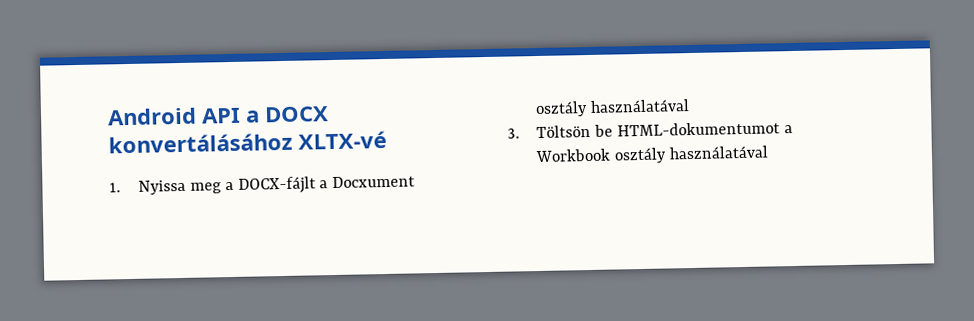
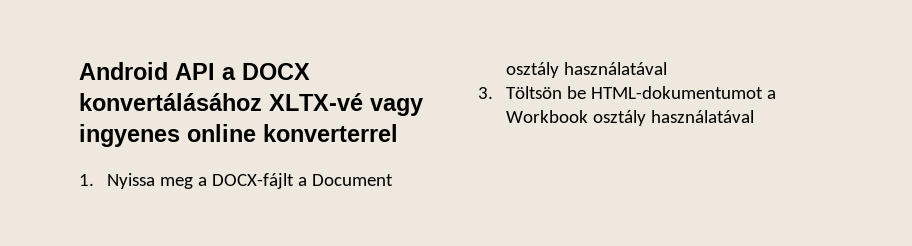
- Android API a DOCX konvertálásához XLTX-vé
+ Android API a DOCX konvertálásához XLTX-vé vagy ingyenes online konverterrel
- 1. Nyissa meg a DOCX-fájlt a Docxument osztály használatával
+ 1. Nyissa meg a DOCX-fájlt a Document osztály használatával

